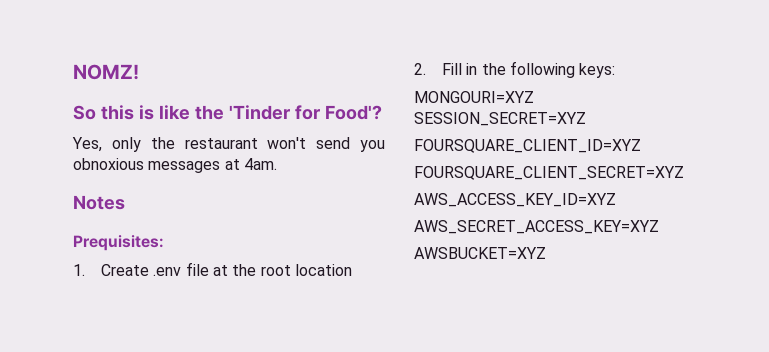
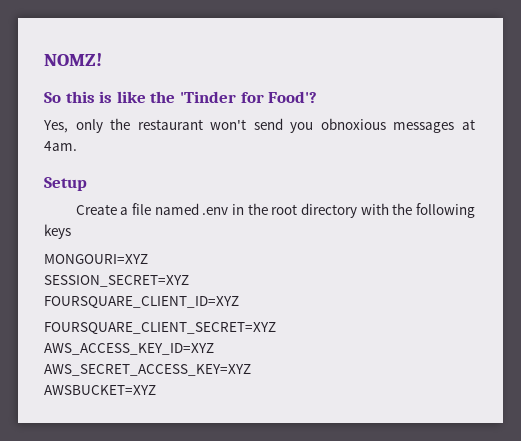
- Notes
- Prequisites:
- 1. Create .env file at the root location
- 2. Fill in the following keys:
+ Setup
+ Create a file named .env in the root directory with the following keys

